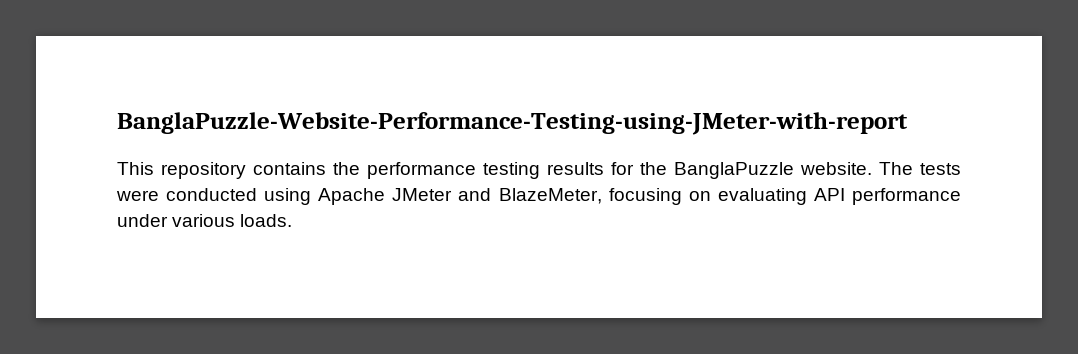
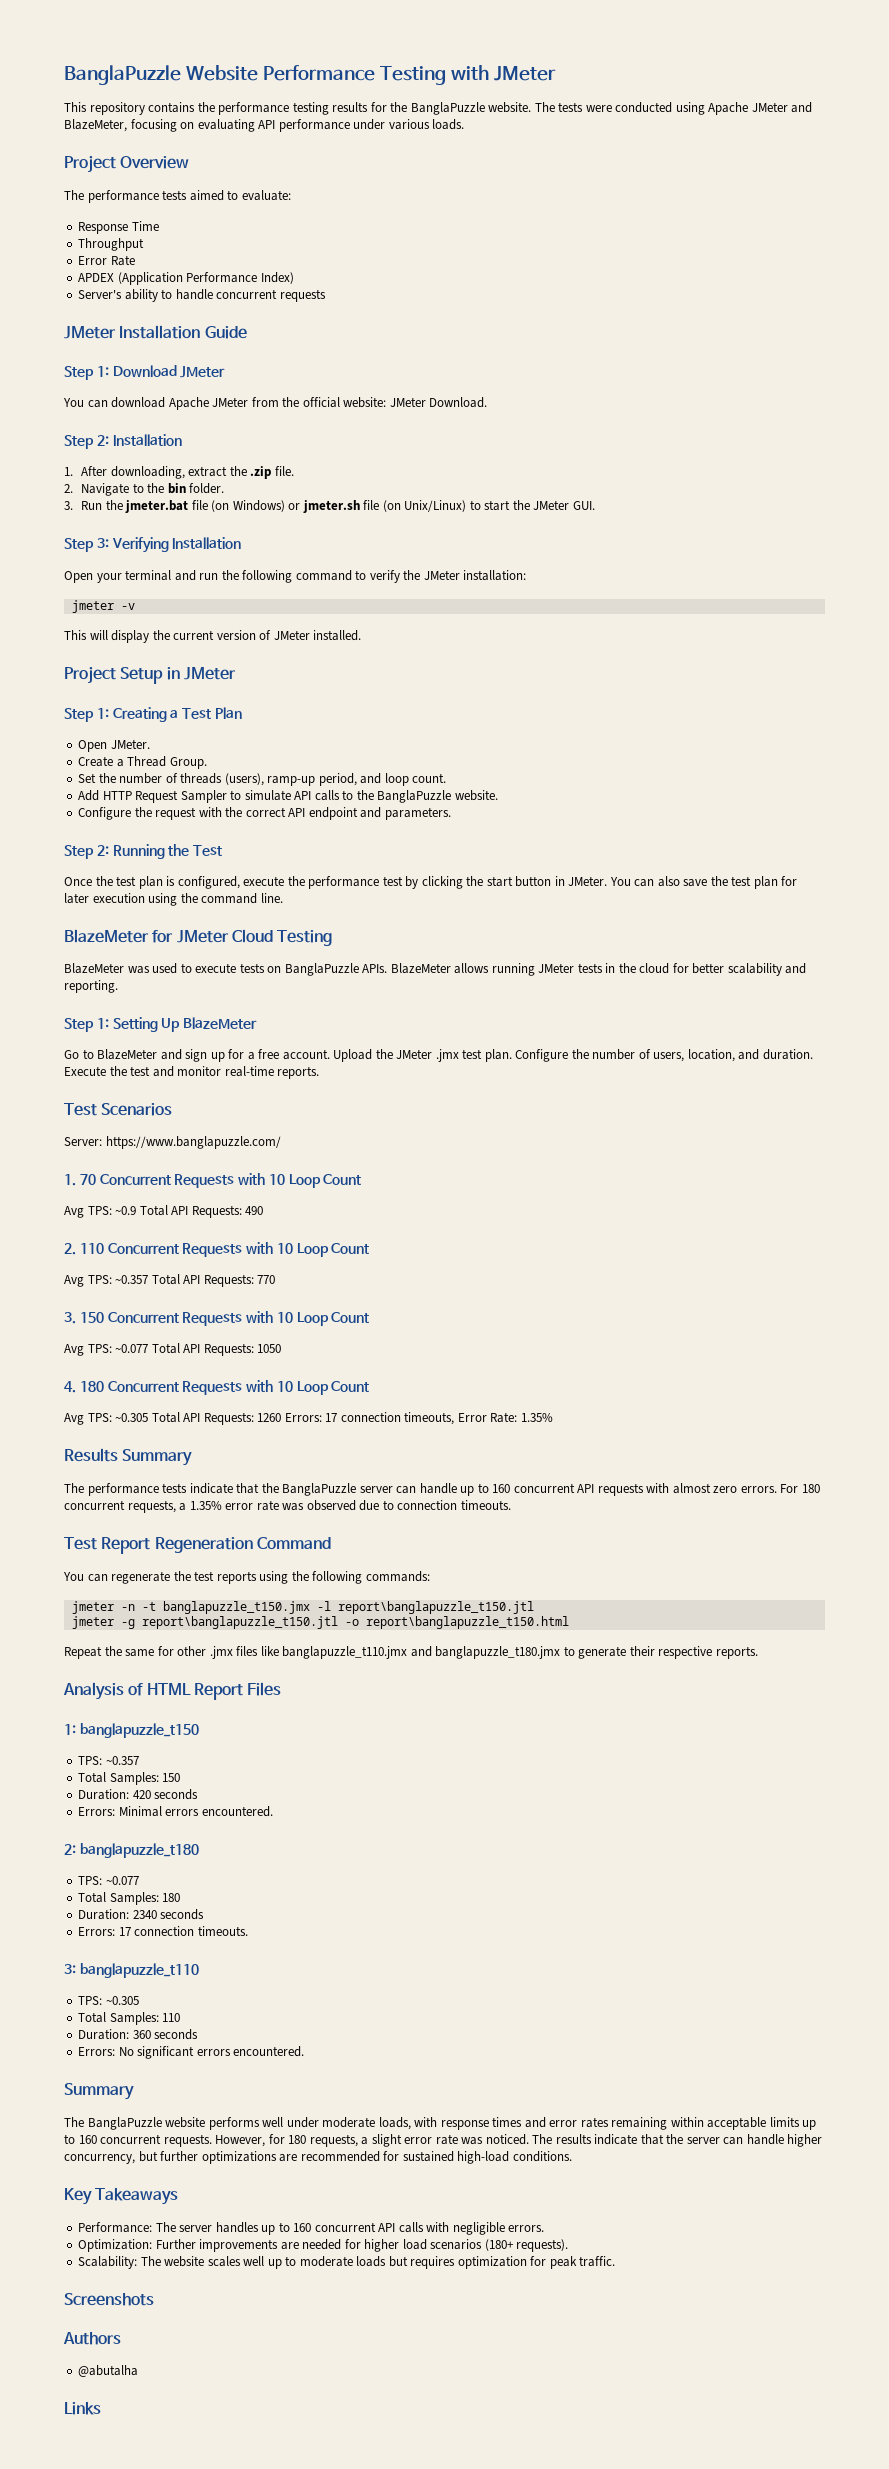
- BanglaPuzzle-Website-Performance-Testing-using-JMeter-with-report
+ BanglaPuzzle Website Performance Testing with JMeter
+ Project Overview
+ The performance tests aimed to evaluate:
+ Response Time
+ Throughput
+ Error Rate
+ APDEX (Application Performance Index)
+ Server's ability to handle concurrent requests
+ JMeter Installation Guide
+ Step 1: Download JMeter
+ You can download Apache JMeter from the official website: JMeter Download.
+ Step 2: Installation
+ 1. After downloading, extract the .zip file.
+ 2. Navigate to the bin folder.
+ 3. Run the jmeter.bat file (on Windows) or jmeter.sh file (on Unix/Linux) to start the JMeter GUI.
+ Step 3: Verifying Installation
+ Open your terminal and run the following command to verify the JMeter installation:
+ jmeter -v
+ This will display the current version of JMeter installed.
+ Project Setup in JMeter
+ Step 1: Creating a Test Plan
+ Open JMeter.
+ Create a Thread Group.
+ Set the number of threads (users), ramp-up period, and loop count.
+ Add HTTP Request Sampler to simulate API calls to the BanglaPuzzle website.
+ Configure the request with the correct API endpoint and parameters.
+ Step 2: Running the Test
+ Once the test plan is configured, execute the performance test by clicking the start button in JMeter. You can also save the test plan for later execution using the command line.
+ BlazeMeter for JMeter Cloud Testing
+ BlazeMeter was used to execute tests on BanglaPuzzle APIs. BlazeMeter allows running JMeter tests in the cloud for better scalability and reporting.
+ Step 1: Setting Up BlazeMeter
+ Go to BlazeMeter and sign up for a free account. Upload the JMeter .jmx test plan. Configure the number of users, location, and duration. Execute the test and monitor real-time reports.
+ Test Scenarios
+ Server: https://www.banglapuzzle.com/
+ 1. 70 Concurrent Requests with 10 Loop Count
+ Avg TPS: ~0.9 Total API Requests: 490
+ 2. 110 Concurrent Requests with 10 Loop Count
+ Avg TPS: ~0.357 Total API Requests: 770
+ 3. 150 Concurrent Requests with 10 Loop Count
+ Avg TPS: ~0.077 Total API Requests: 1050
+ 4. 180 Concurrent Requests with 10 Loop Count
+ Avg TPS: ~0.305 Total API Requests: 1260 Errors: 17 connection timeouts, Error Rate: 1.35%
+ Results Summary
+ The performance tests indicate that the BanglaPuzzle server can handle up to 160 concurrent API requests with almost zero errors. For 180 concurrent requests, a 1.35% error rate was observed due to connection timeouts.
+ Test Report Regeneration Command
+ You can regenerate the test reports using the following commands:
+ jmeter -n -t banglapuzzle_t150.jmx -l report\banglapuzzle_t150.jtl
+ jmeter -g report\banglapuzzle_t150.jtl -o report\banglapuzzle_t150.html
+ Repeat the same for other .jmx files like banglapuzzle_t110.jmx and banglapuzzle_t180.jmx to generate their respective reports.
+ Analysis of HTML Report Files
+ 1: banglapuzzle_t150
+ TPS: ~0.357
+ Total Samples: 150
+ Duration: 420 seconds
+ Errors: Minimal errors encountered.
+ 2: banglapuzzle_t180
+ TPS: ~0.077
+ Total Samples: 180
+ Duration: 2340 seconds
+ Errors: 17 connection timeouts.
+ 3: banglapuzzle_t110
+ TPS: ~0.305
+ Total Samples: 110
+ Duration: 360 seconds
+ Errors: No significant errors encountered.
+ Summary
+ The BanglaPuzzle website performs well under moderate loads, with response times and error rates remaining within acceptable limits up to 160 concurrent requests. However, for 180 requests, a slight error rate was noticed. The results indicate that the server can handle higher concurrency, but further optimizations are recommended for sustained high-load conditions.
+ Key Takeaways
+ Performance: The server handles up to 160 concurrent API calls with negligible errors.
+ Optimization: Further improvements are needed for higher load scenarios (180+ requests).
+ Scalability: The website scales well up to moderate loads but requires optimization for peak traffic.
+ Screenshots
+ Authors
+ @abutalha
+ Links

